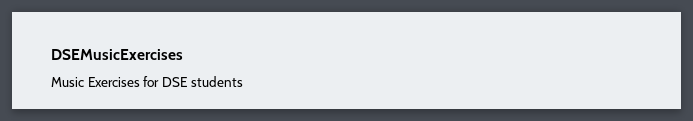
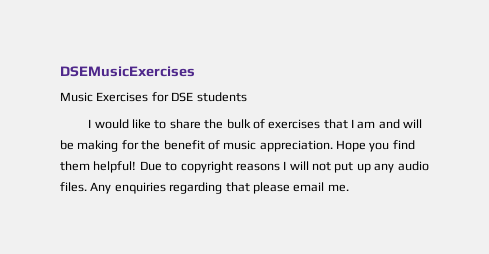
+ I would like to share the bulk of exercises that I am and will be making for the benefit of music appreciation. Hope you find them helpful! Due to copyright reasons I will not put up any audio files. Any enquiries regarding that please email me.

